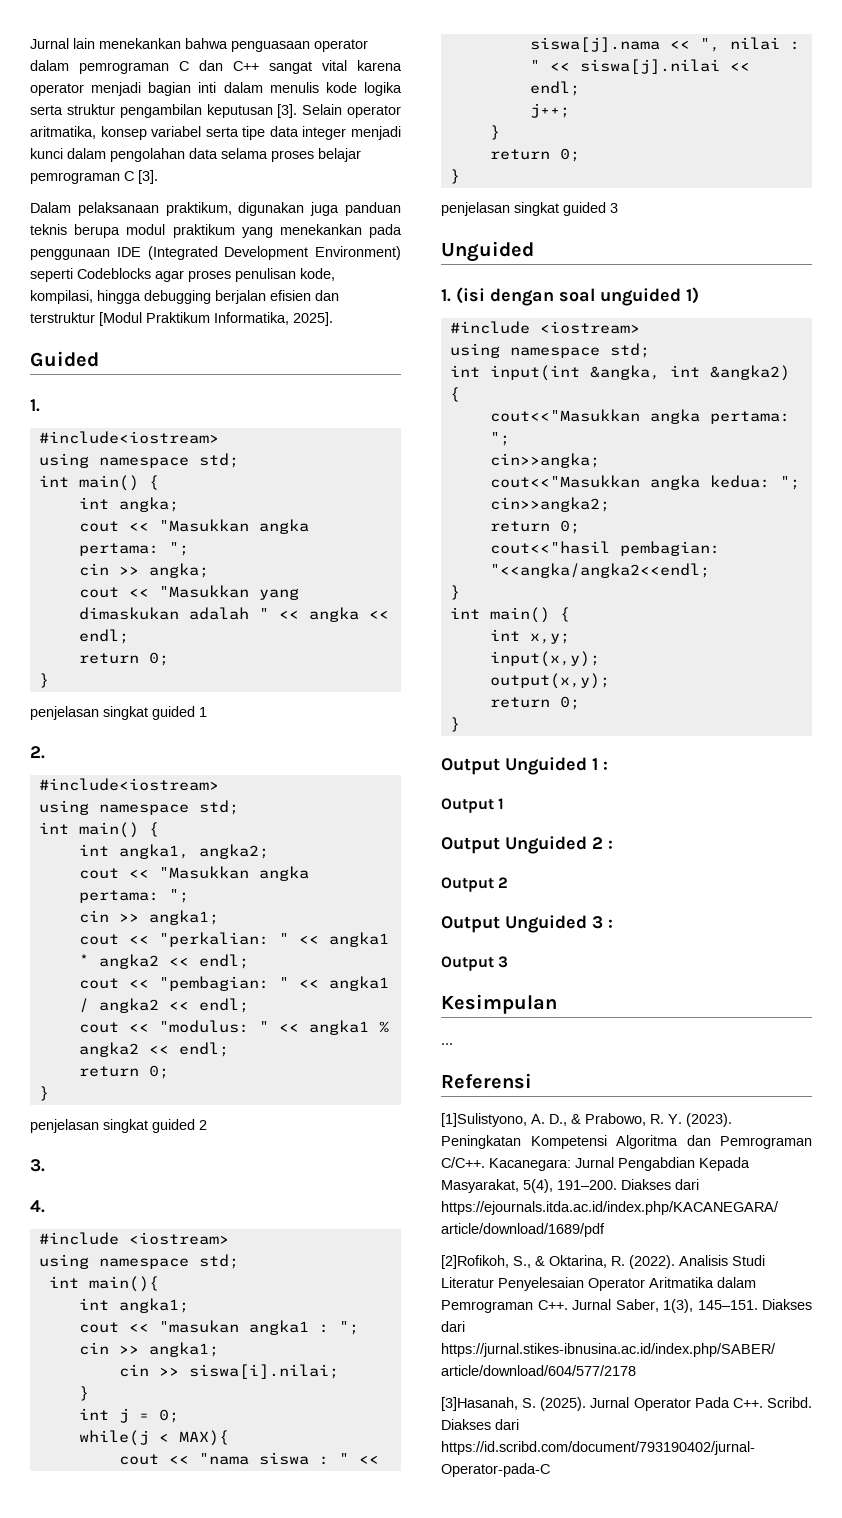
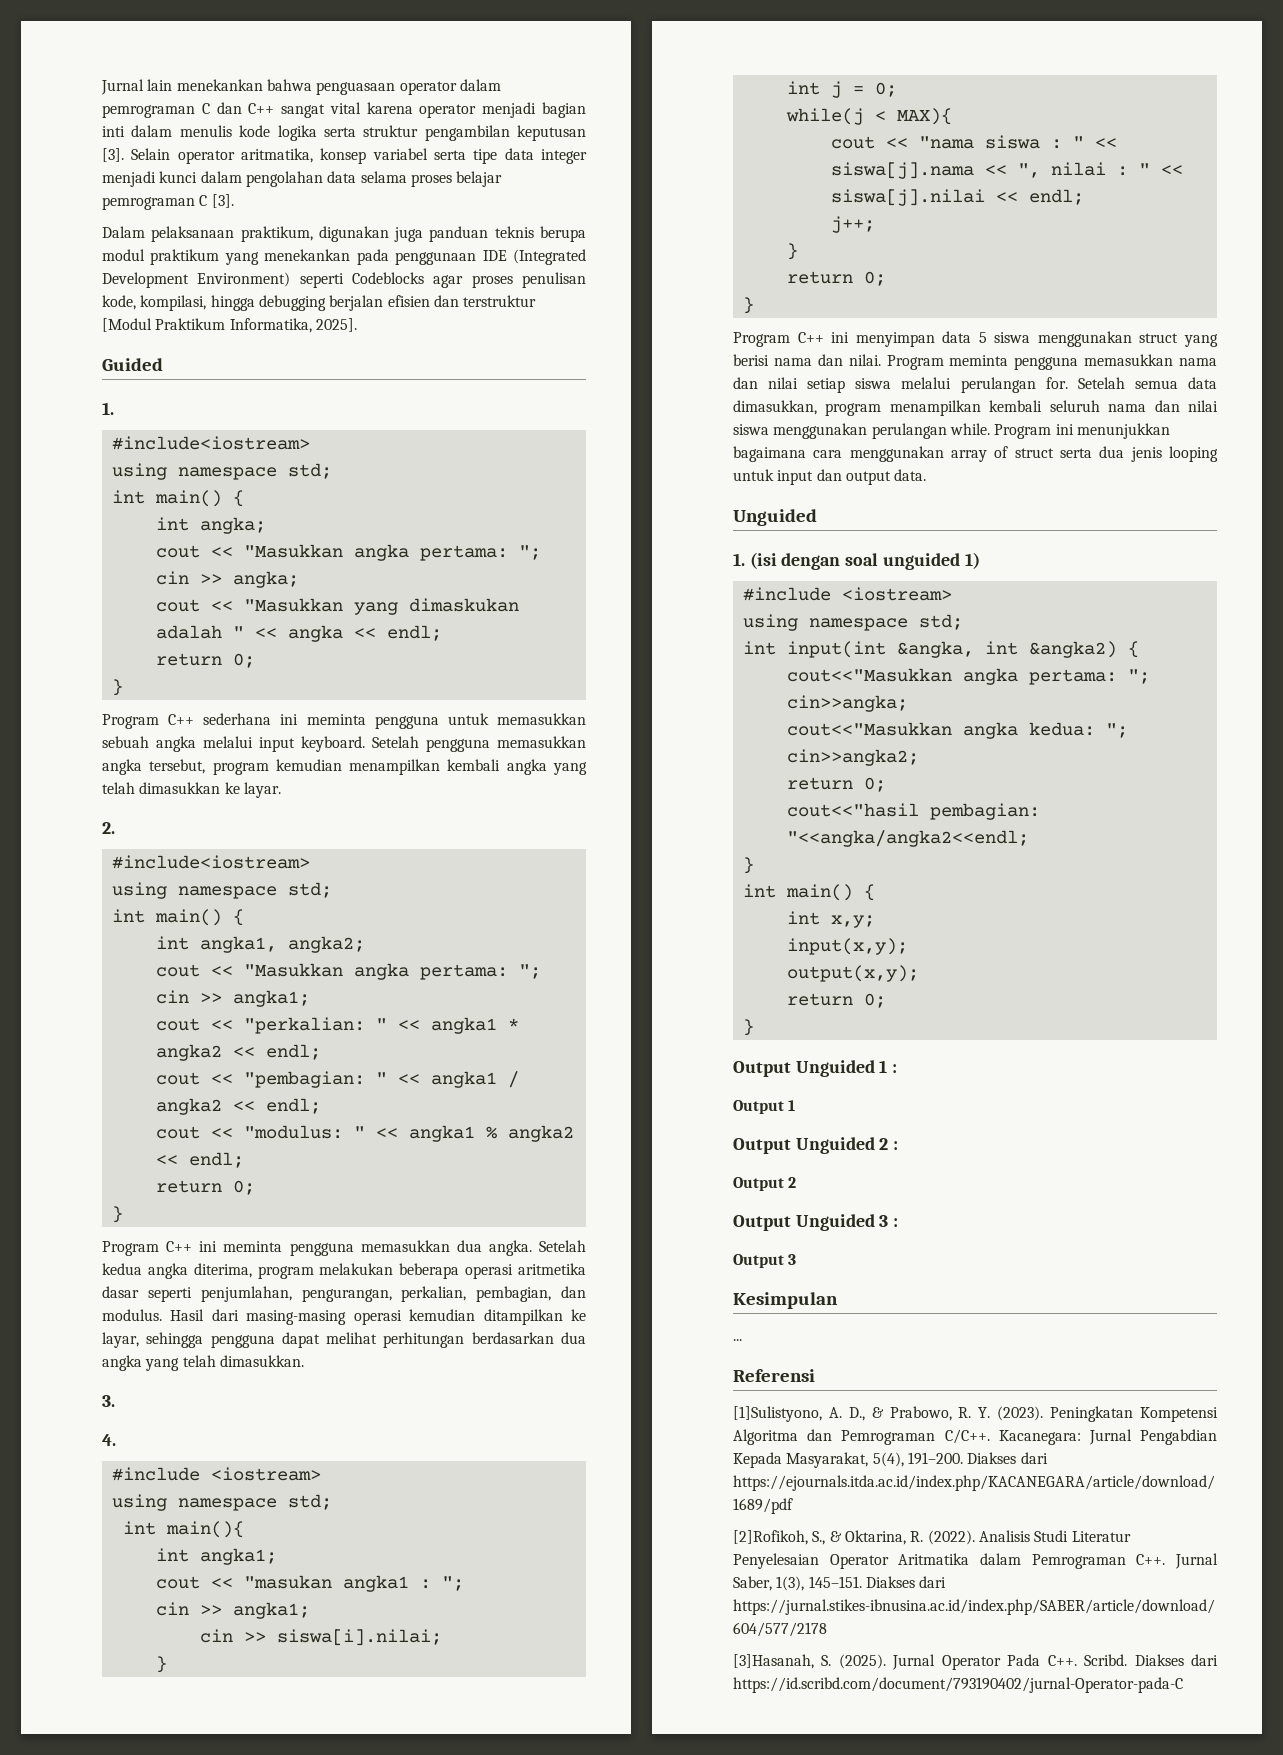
- penjelasan singkat guided 1
+ Program C++ sederhana ini meminta pengguna untuk memasukkan sebuah angka melalui input keyboard. Setelah pengguna memasukkan angka tersebut, program kemudian menampilkan kembali angka yang telah dimasukkan ke layar.
- penjelasan singkat guided 2
+ Program C++ ini meminta pengguna memasukkan dua angka. Setelah kedua angka diterima, program melakukan beberapa operasi aritmetika dasar seperti penjumlahan, pengurangan, perkalian, pembagian, dan modulus. Hasil dari masing-masing operasi kemudian ditampilkan ke layar, sehingga pengguna dapat melihat perhitungan berdasarkan dua angka yang telah dimasukkan.
- penjelasan singkat guided 3
+ Program C++ ini menyimpan data 5 siswa menggunakan struct yang berisi nama dan nilai. Program meminta pengguna memasukkan nama dan nilai setiap siswa melalui perulangan for. Setelah semua data dimasukkan, program menampilkan kembali seluruh nama dan nilai siswa menggunakan perulangan while. Program ini menunjukkan bagaimana cara menggunakan array of struct serta dua jenis looping untuk input dan output data.

